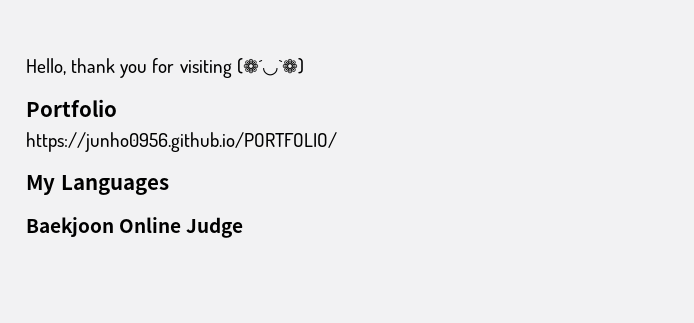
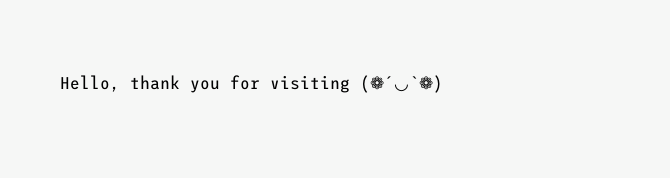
- Portfolio
- https://junho0956.github.io/PORTFOLIO/
- My Languages
- Baekjoon Online Judge

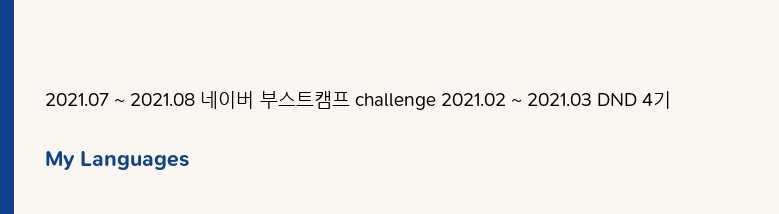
- Hello, thank you for visiting (❁´◡`❁)
+ 2021.07 ~ 2021.08 네이버 부스트캠프 challenge 2021.02 ~ 2021.03 DND 4기
+ My Languages

